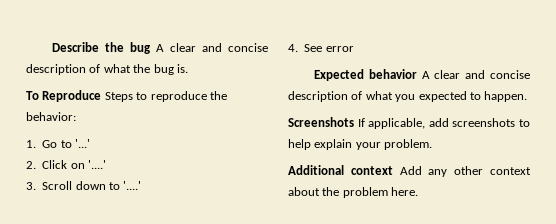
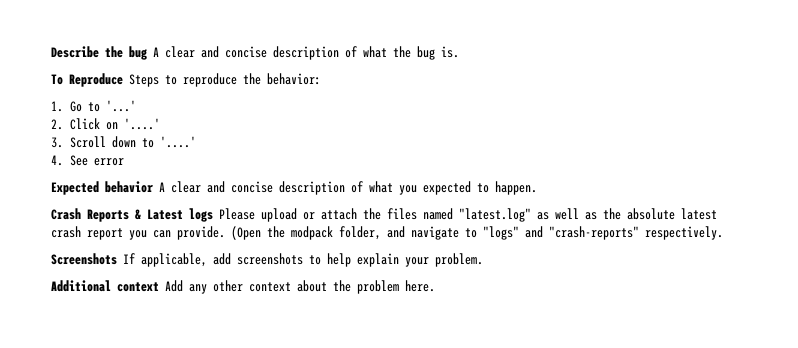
+ Crash Reports & Latest logs Please upload or attach the files named "latest.log" as well as the absolute latest crash report you can provide. (Open the modpack folder, and navigate to "logs" and "crash-reports" respectively.

